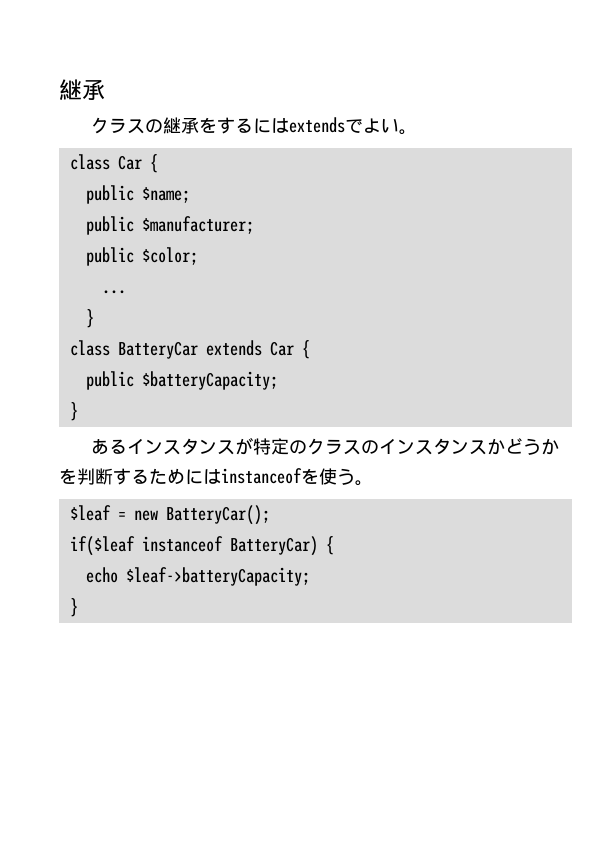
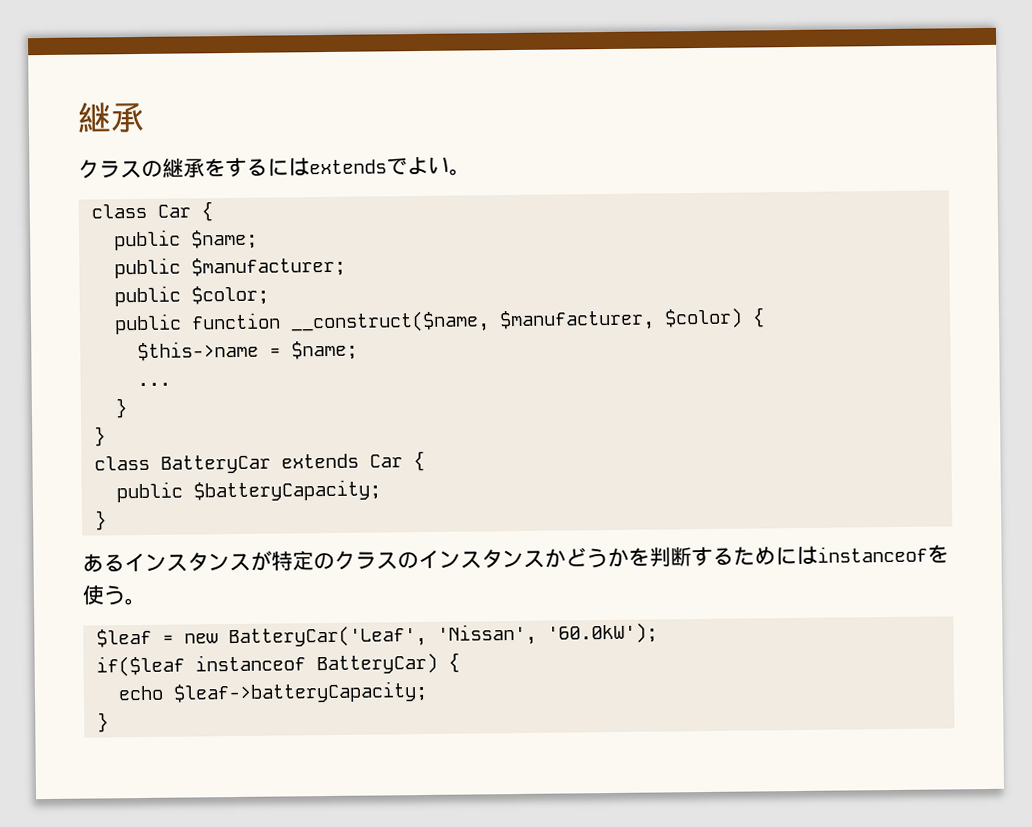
+ public function __construct($name, $manufacturer, $color) {
+ $this->name = $name;
  ...
+ }
- $leaf = new BatteryCar();
+ $leaf = new BatteryCar('Leaf', 'Nissan', '60.0kW');

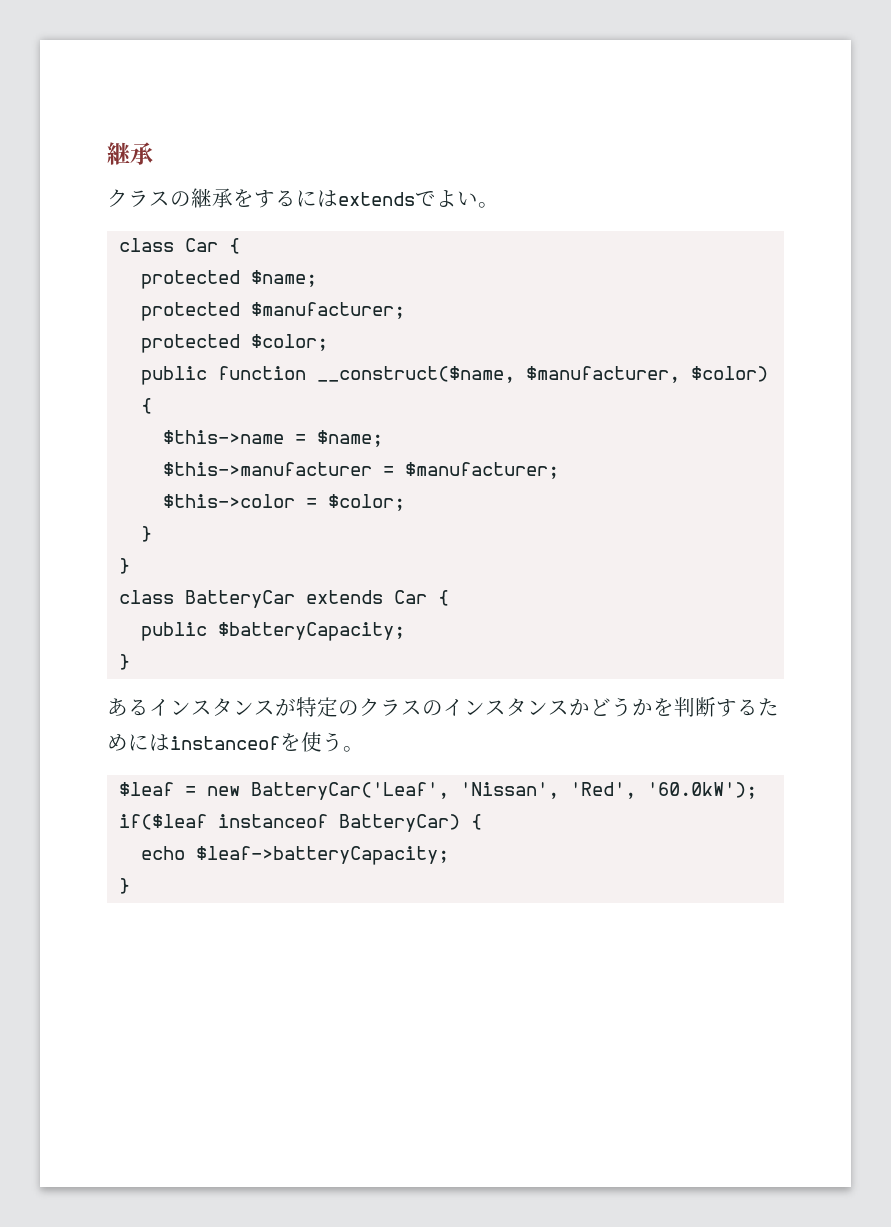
- public $name;
- public $manufacturer;
- public $color;
+ protected $name;
+ protected $manufacturer;
+ protected $color;
- ...
+ $this->manufacturer = $manufacturer;
+ $this->color = $color;
- $leaf = new BatteryCar('Leaf', 'Nissan', '60.0kW');
+ $leaf = new BatteryCar('Leaf', 'Nissan', 'Red', '60.0kW');

